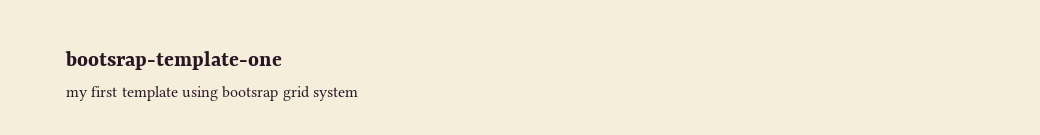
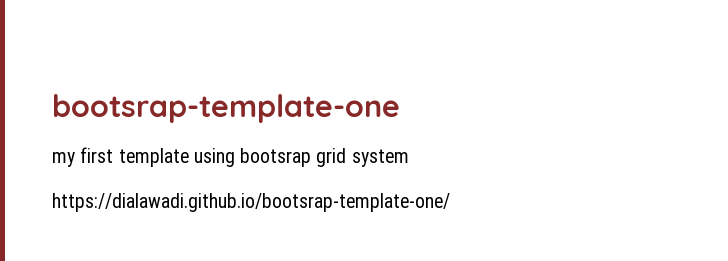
+ https://dialawadi.github.io/bootsrap-template-one/

